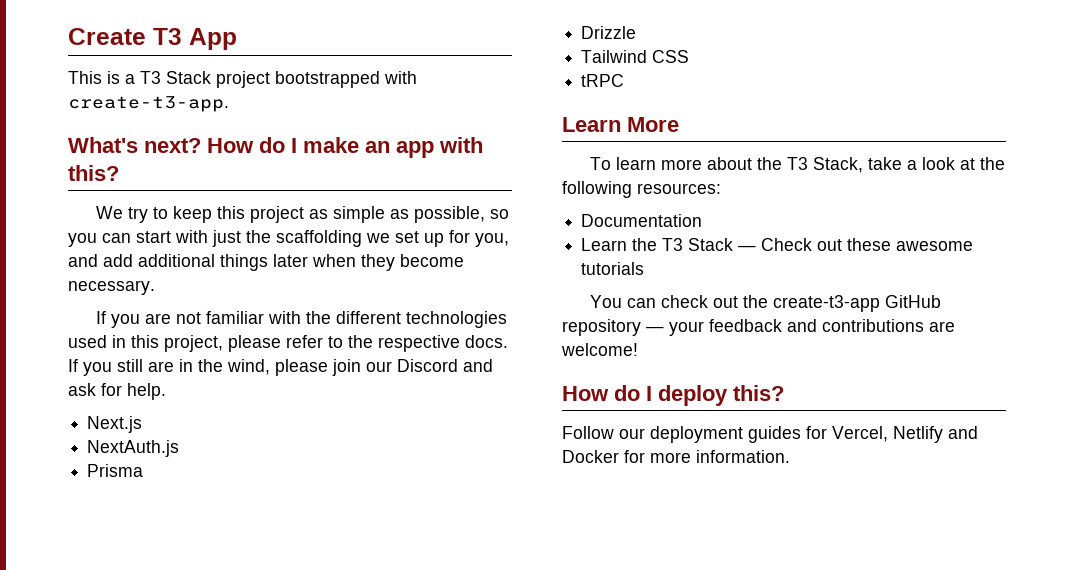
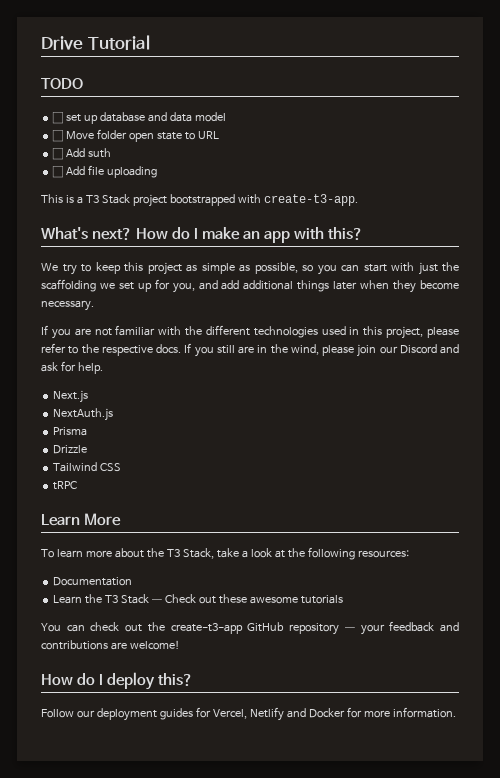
- Create T3 App
+ Drive Tutorial
+ TODO
+ ☐ set up database and data model
+ ☐ Move folder open state to URL
+ ☐ Add suth
+ ☐ Add file uploading

